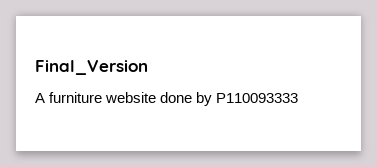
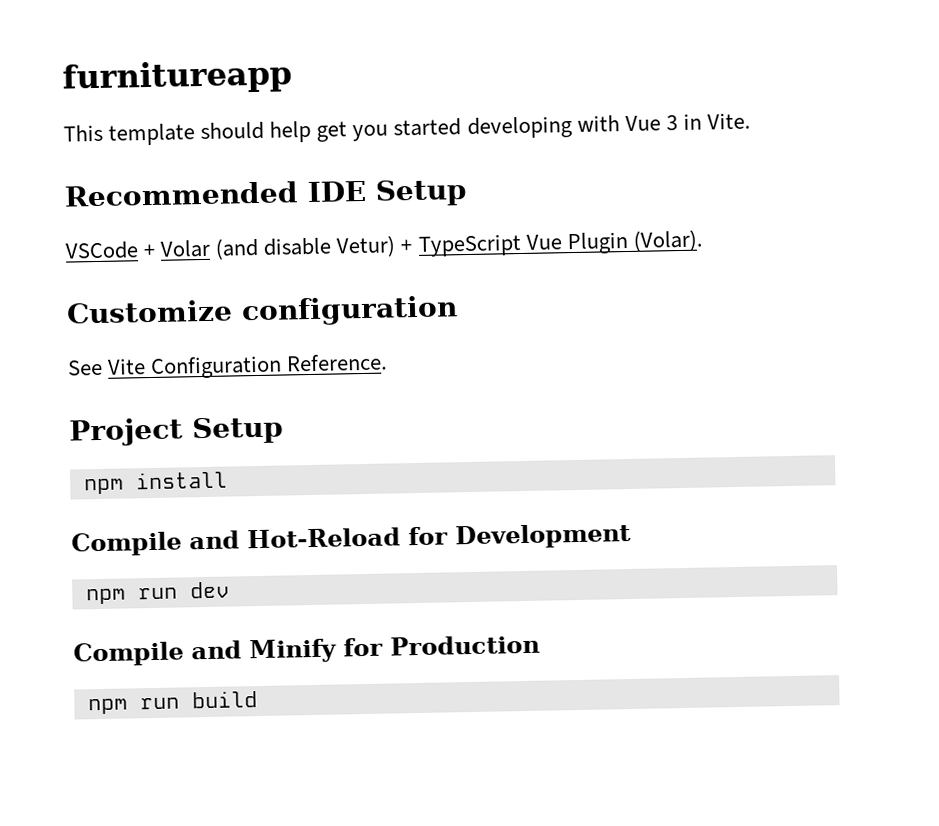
- Final_Version
- A furniture website done by P110093333
+ furnitureapp
+ This template should help get you started developing with Vue 3 in Vite.
+ Recommended IDE Setup
+ VSCode + Volar (and disable Vetur) + TypeScript Vue Plugin (Volar).
+ Customize configuration
+ See Vite Configuration Reference.
+ Project Setup
+ npm install
+ Compile and Hot-Reload for Development
+ npm run dev
+ Compile and Minify for Production
+ npm run build

